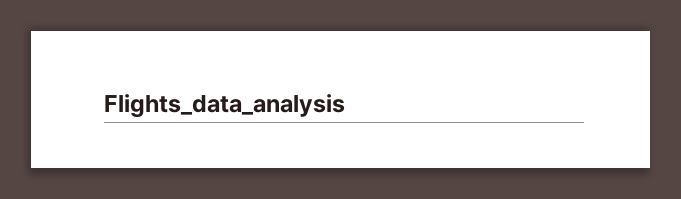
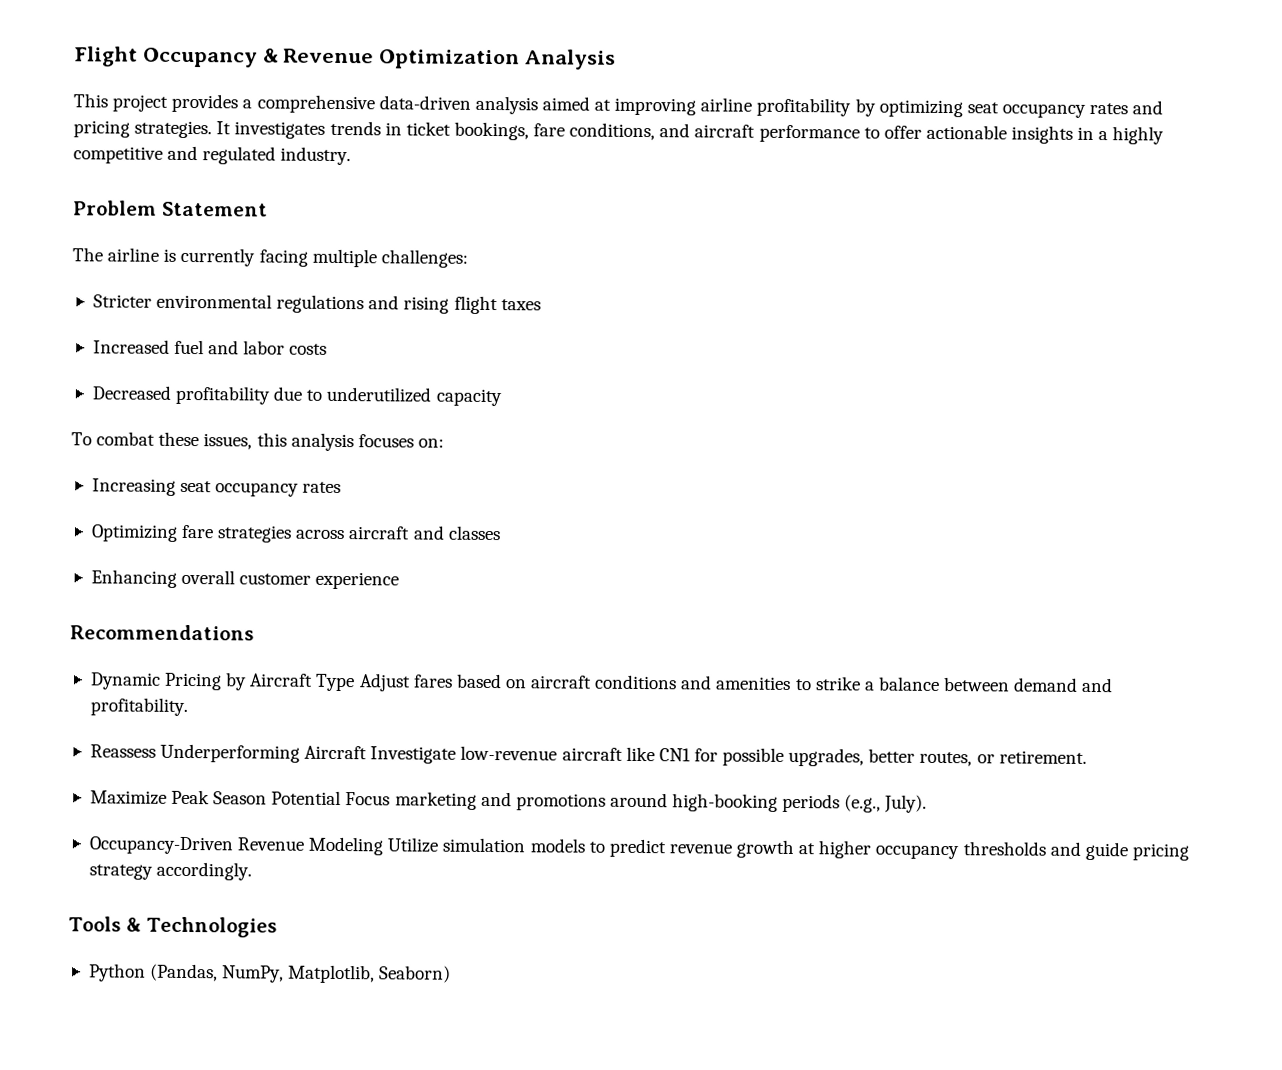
- Flights_data_analysis
+ Flight Occupancy & Revenue Optimization Analysis
+ This project provides a comprehensive data-driven analysis aimed at improving airline profitability by optimizing seat occupancy rates and pricing strategies. It investigates trends in ticket bookings, fare conditions, and aircraft performance to offer actionable insights in a highly competitive and regulated industry.
+ Problem Statement
+ The airline is currently facing multiple challenges:
+ Stricter environmental regulations and rising flight taxes
+ Increased fuel and labor costs
+ Decreased profitability due to underutilized capacity
+ To combat these issues, this analysis focuses on:
+ Increasing seat occupancy rates
+ Optimizing fare strategies across aircraft and classes
+ Enhancing overall customer experience
+ Recommendations
+ Dynamic Pricing by Aircraft Type Adjust fares based on aircraft conditions and amenities to strike a balance between demand and profitability.
+ Reassess Underperforming Aircraft Investigate low-revenue aircraft like CN1 for possible upgrades, better routes, or retirement.
+ Maximize Peak Season Potential Focus marketing and promotions around high-booking periods (e.g., July).
+ Occupancy-Driven Revenue Modeling Utilize simulation models to predict revenue growth at higher occupancy thresholds and guide pricing strategy accordingly.
+ Tools & Technologies
+ Python (Pandas, NumPy, Matplotlib, Seaborn)

